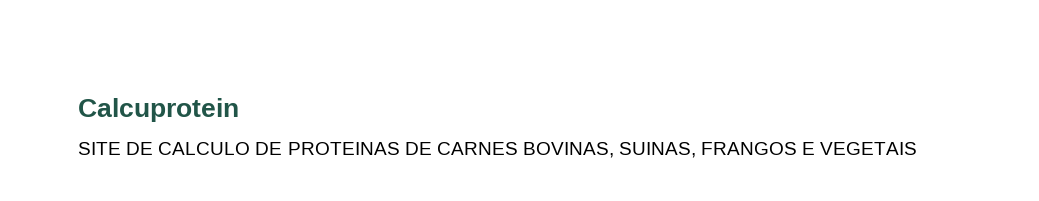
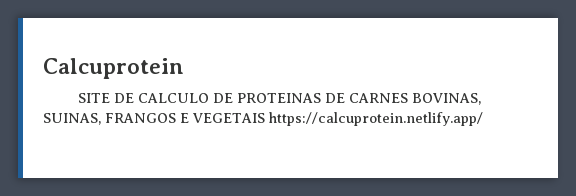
- SITE DE CALCULO DE PROTEINAS DE CARNES BOVINAS, SUINAS, FRANGOS E VEGETAIS
+ SITE DE CALCULO DE PROTEINAS DE CARNES BOVINAS, SUINAS, FRANGOS E VEGETAIS https://calcuprotein.netlify.app/

